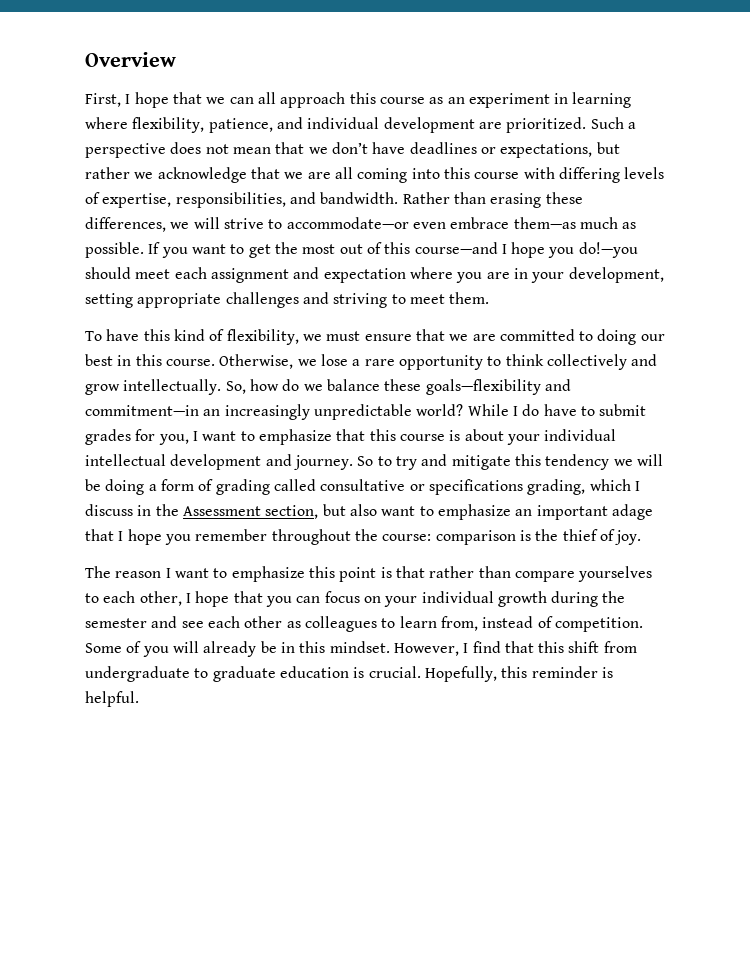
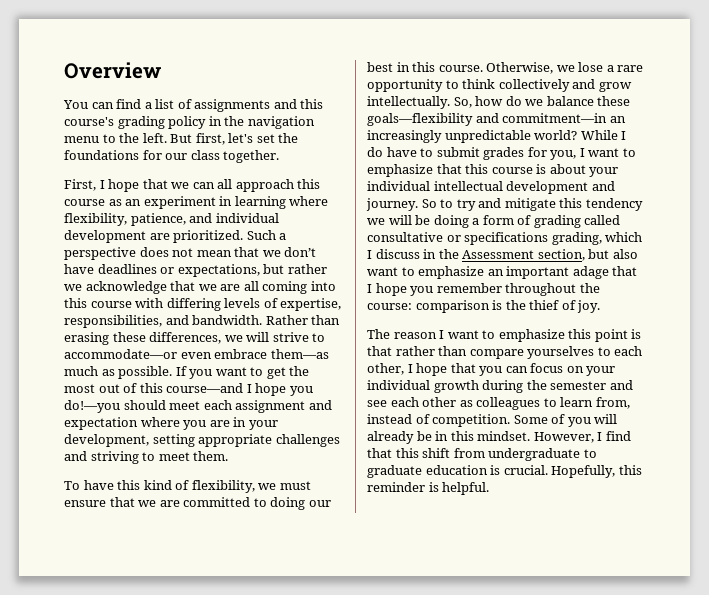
+ You can find a list of assignments and this course's grading policy in the navigation menu to the left. But first, let's set the foundations for our class together.

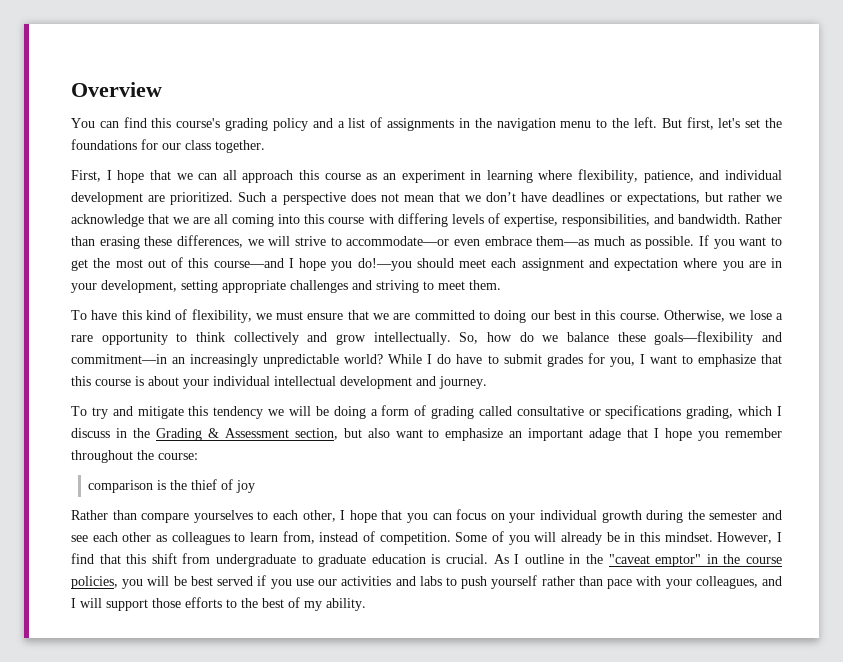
- You can find a list of assignments and this course's grading policy in the navigation menu to the left.
+ You can find this course's grading policy and a list of assignments in the navigation menu to the left.
- While I do have to submit grades for you, I want to emphasize that this course is about your individual intellectual development and journey. So to try and mitigate this tendency we will be doing a form of grading called consultative or specifications grading, which I discuss in the Assessment section, but also want to emphasize an important adage that I hope you remember throughout the course: comparison is the thief of joy.
- The reason I want to emphasize this point is that rather than compare yourselves to each other, I hope that you can focus on your individual growth during the semester and see each other as colleagues to learn from, instead of competition.
+ While I do have to submit grades for you, I want to emphasize that this course is about your individual intellectual development and journey.
+ To try and mitigate this tendency we will be doing a form of grading called consultative or specifications grading, which I discuss in the Grading & Assessment section, but also want to emphasize an important adage that I hope you remember throughout the course:
+ comparison is the thief of joy
+ Rather than compare yourselves to each other, I hope that you can focus on your individual growth during the semester and see each other as colleagues to learn from, instead of competition.
- Hopefully, this reminder is helpful.
+ As I outline in the "caveat emptor" in the course policies, you will be best served if you use our activities and labs to push yourself rather than pace with your colleagues, and I will support those efforts to the best of my ability.

